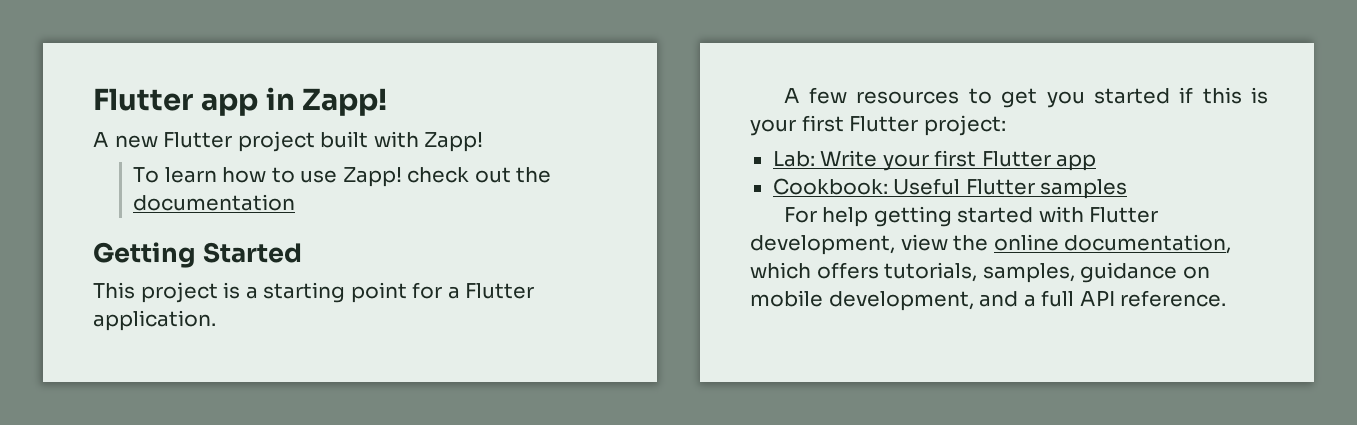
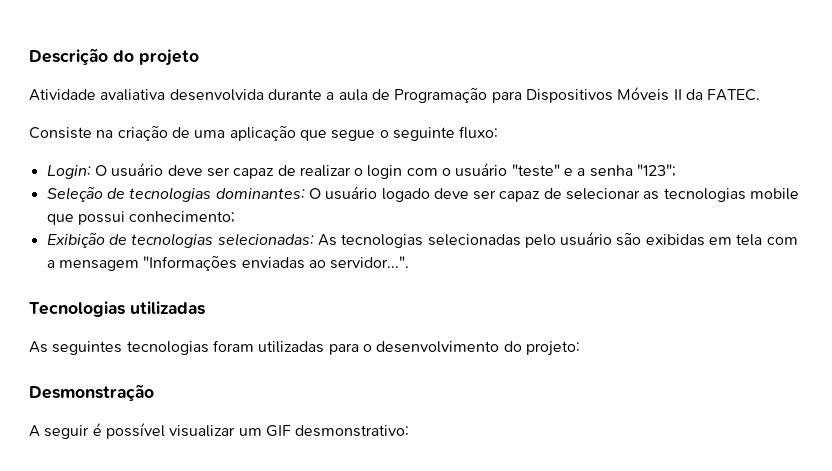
- Flutter app in Zapp!
- A new Flutter project built with Zapp!
- To learn how to use Zapp! check out the documentation
- Getting Started
- This project is a starting point for a Flutter application.
- A few resources to get you started if this is your first Flutter project:
- Lab: Write your first Flutter app
- Cookbook: Useful Flutter samples
- For help getting started with Flutter development, view the online documentation, which offers tutorials, samples, guidance on mobile development, and a full API reference.
+ Descrição do projeto
+ Atividade avaliativa desenvolvida durante a aula de Programação para Dispositivos Móveis II da FATEC.
+ Consiste na criação de uma aplicação que segue o seguinte fluxo:
+ Login: O usuário deve ser capaz de realizar o login com o usuário "teste" e a senha "123";
+ Seleção de tecnologias dominantes: O usuário logado deve ser capaz de selecionar as tecnologias mobile que possui conhecimento;
+ Exibição de tecnologias selecionadas: As tecnologias selecionadas pelo usuário são exibidas em tela com a mensagem "Informações enviadas ao servidor...".
+ Tecnologias utilizadas
+ As seguintes tecnologias foram utilizadas para o desenvolvimento do projeto:
+ Desmonstração
+ A seguir é possível visualizar um GIF desmonstrativo:

